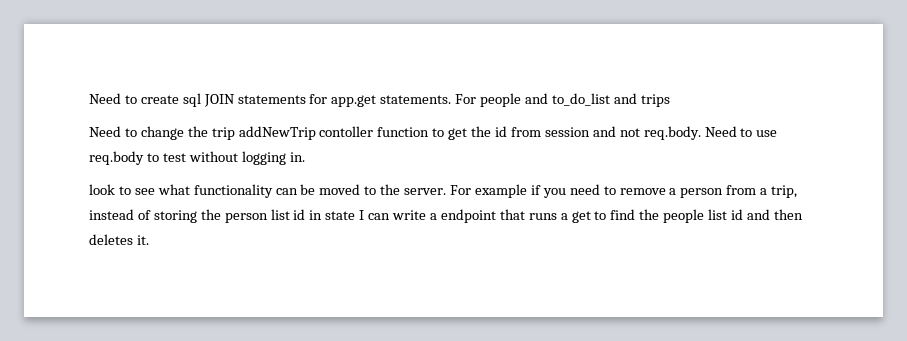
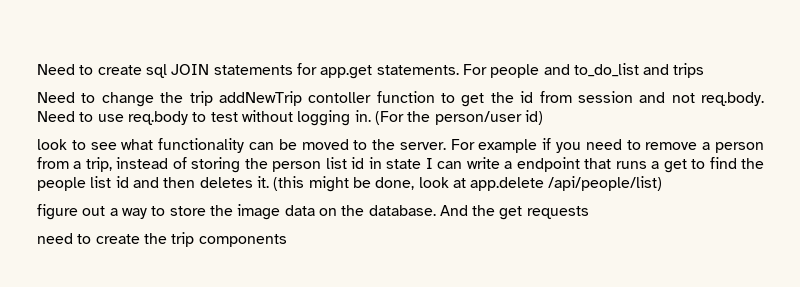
+ (For the person/user id)
+ (this might be done, look at app.delete /api/people/list)
+ figure out a way to store the image data on the database. And the get requests
+ need to create the trip components

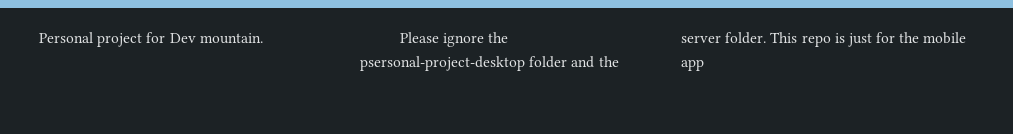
- Need to create sql JOIN statements for app.get statements. For people and to_do_list and trips
- Need to change the trip addNewTrip contoller function to get the id from session and not req.body. Need to use req.body to test without logging in. (For the person/user id)
- look to see what functionality can be moved to the server. For example if you need to remove a person from a trip, instead of storing the person list id in state I can write a endpoint that runs a get to find the people list id and then deletes it. (this might be done, look at app.delete /api/people/list)
- figure out a way to store the image data on the database. And the get requests
- need to create the trip components
+ Personal project for Dev mountain.
+ Please ignore the psersonal-project-desktop folder and the server folder. This repo is just for the mobile app

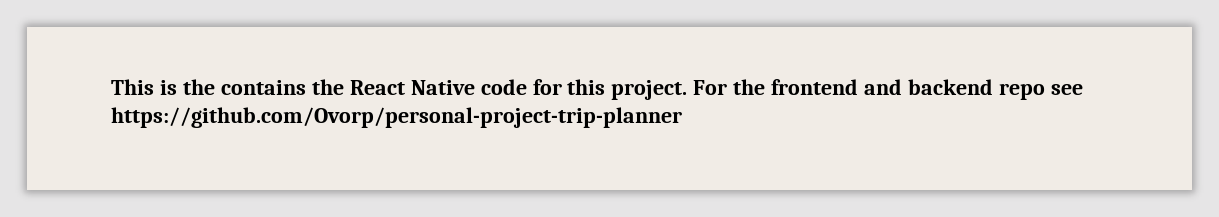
- Personal project for Dev mountain.
- Please ignore the psersonal-project-desktop folder and the server folder. This repo is just for the mobile app
+ This is the contains the React Native code for this project. For the frontend and backend repo see https://github.com/Ovorp/personal-project-trip-planner

